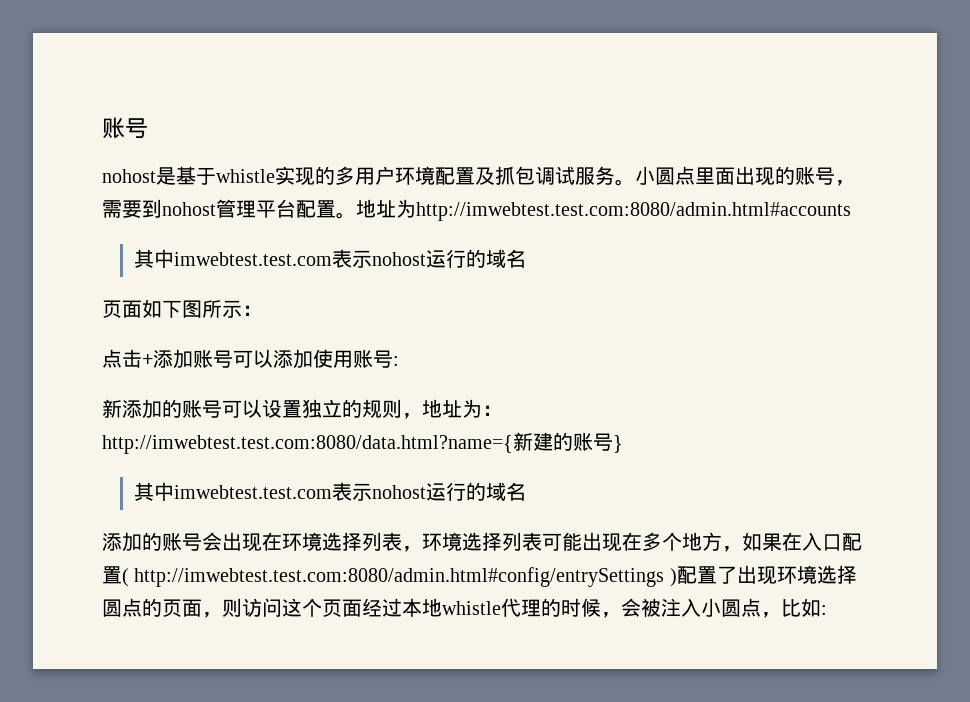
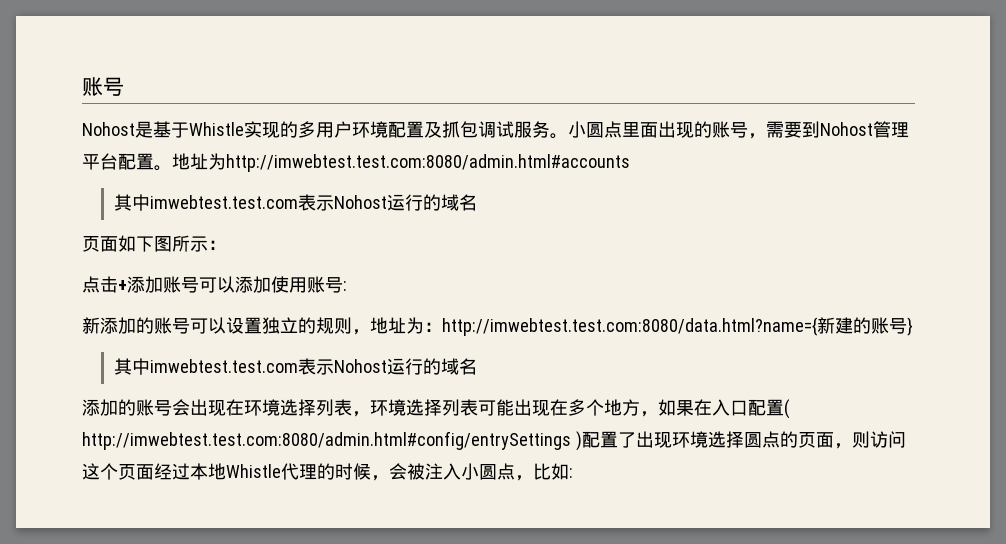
- nohost是基于whistle实现的多用户环境配置及抓包调试服务。
+ Nohost是基于Whistle实现的多用户环境配置及抓包调试服务。
- 小圆点里面出现的账号，需要到nohost管理平台配置。
+ 小圆点里面出现的账号，需要到Nohost管理平台配置。
  地址为http://imwebtest.test.com:8080/admin.html#accounts
- 其中imwebtest.test.com表示nohost运行的域名
+ 其中imwebtest.test.com表示Nohost运行的域名
  新添加的账号可以设置独立的规则，地址为：http://imwebtest.test.com:8080/data.html?name={新建的账号}
- 其中imwebtest.test.com表示nohost运行的域名
+ 其中imwebtest.test.com表示Nohost运行的域名
- 添加的账号会出现在环境选择列表，环境选择列表可能出现在多个地方，如果在入口配置( http://imwebtest.test.com:8080/admin.html#config/entrySettings )配置了出现环境选择圆点的页面，则访问这个页面经过本地whistle代理的时候，会被注入小圆点，比如:
+ 添加的账号会出现在环境选择列表，环境选择列表可能出现在多个地方，如果在入口配置( http://imwebtest.test.com:8080/admin.html#config/entrySettings )配置了出现环境选择圆点的页面，则访问这个页面经过本地Whistle代理的时候，会被注入小圆点，比如:

